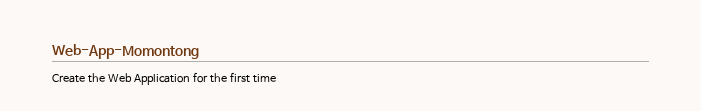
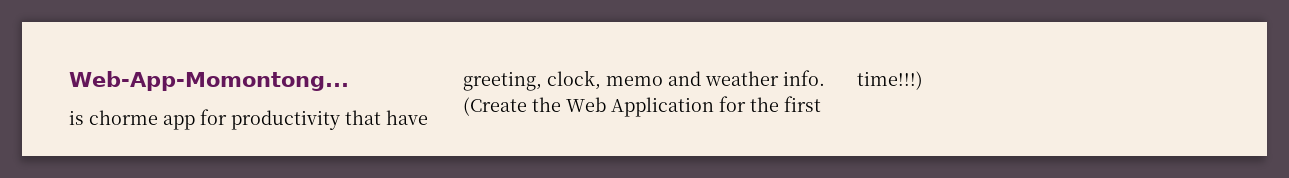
- Web-App-Momontong
- Create the Web Application for the first time
+ Web-App-Momontong...
+ is chorme app for productivity that have greeting, clock, memo and weather info. (Create the Web Application for the first time!!!)

